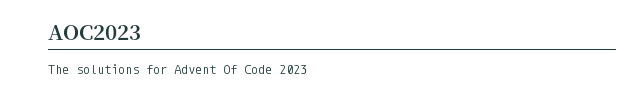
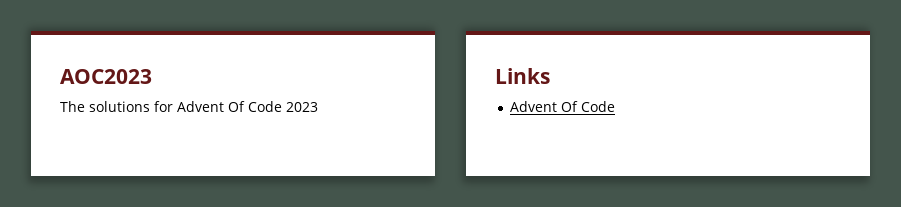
+ Links
+ Advent Of Code

